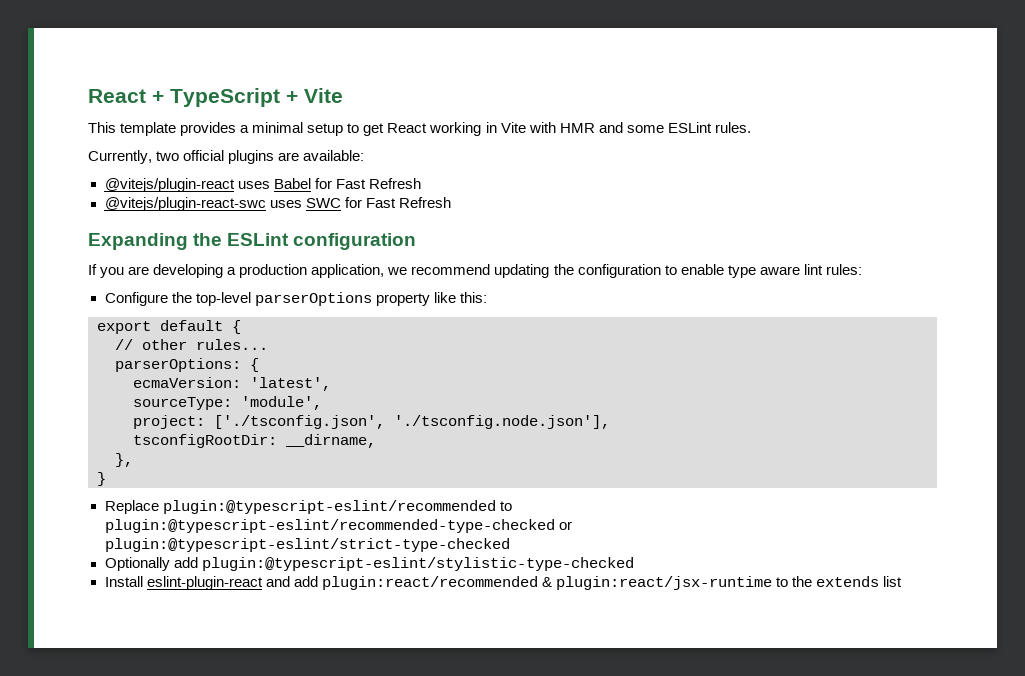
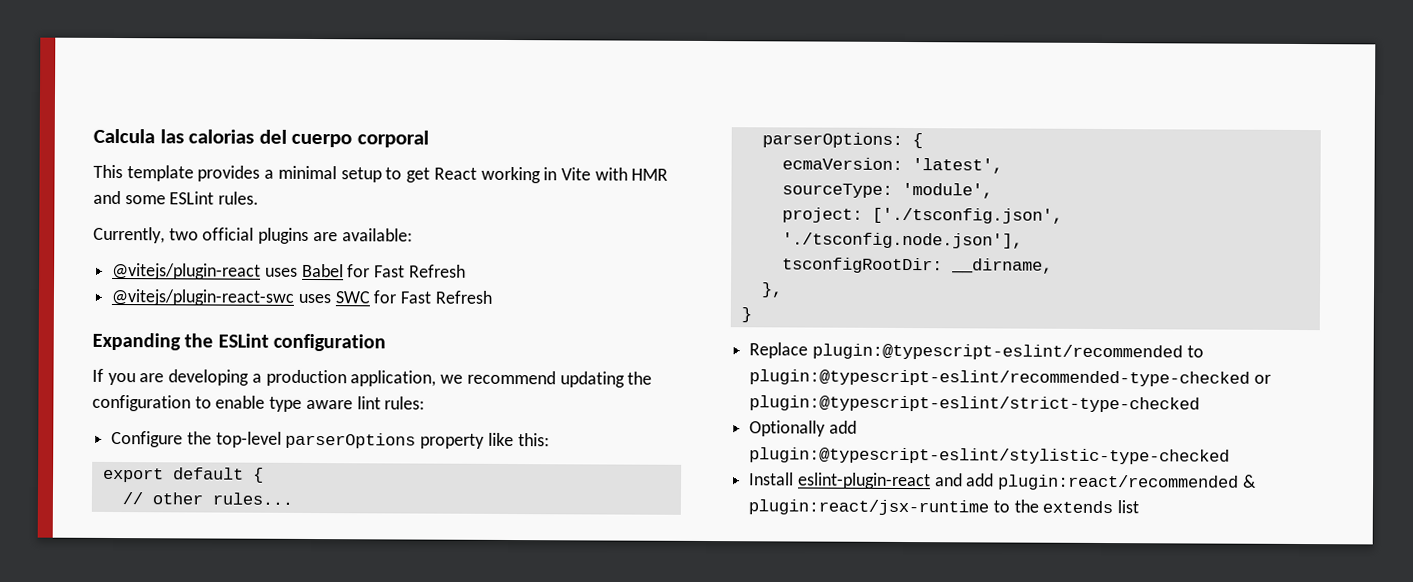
- React + TypeScript + Vite
+ Calcula las calorias del cuerpo corporal

